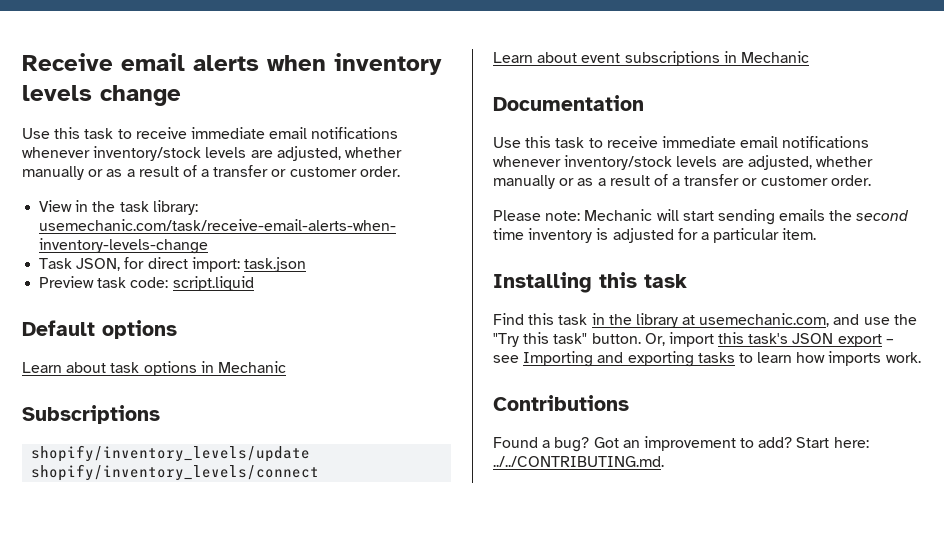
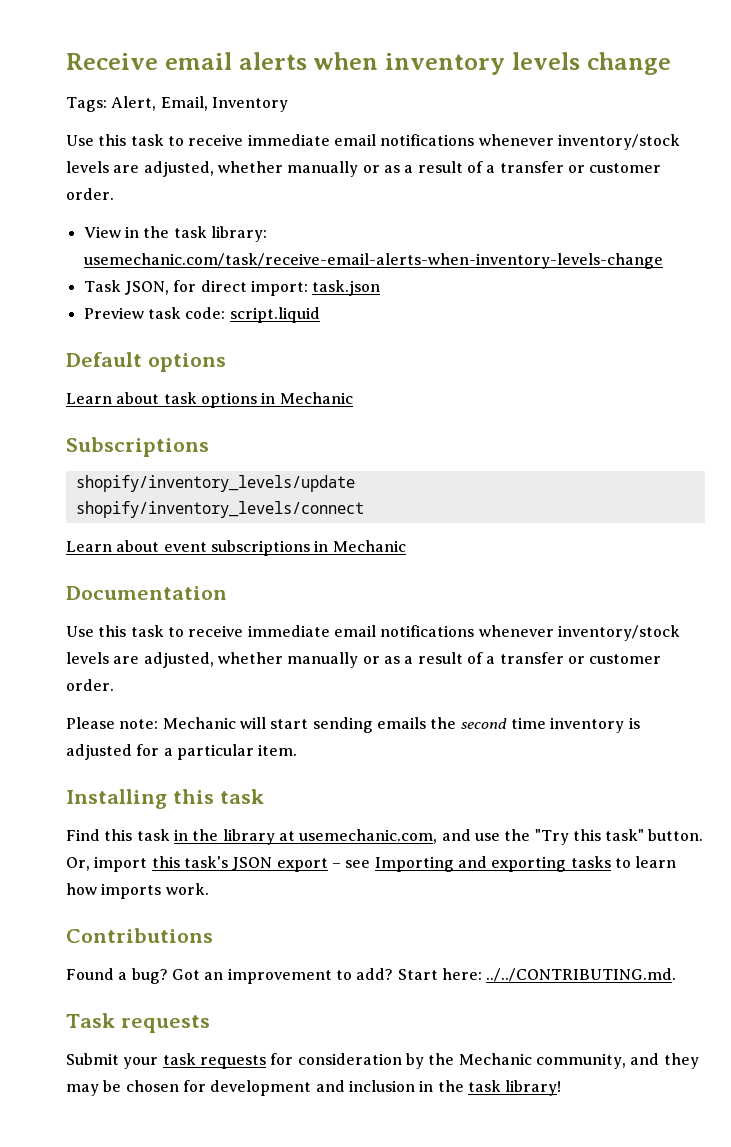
+ Tags: Alert, Email, Inventory
+ Task requests
+ Submit your task requests for consideration by the Mechanic community, and they may be chosen for development and inclusion in the task library!

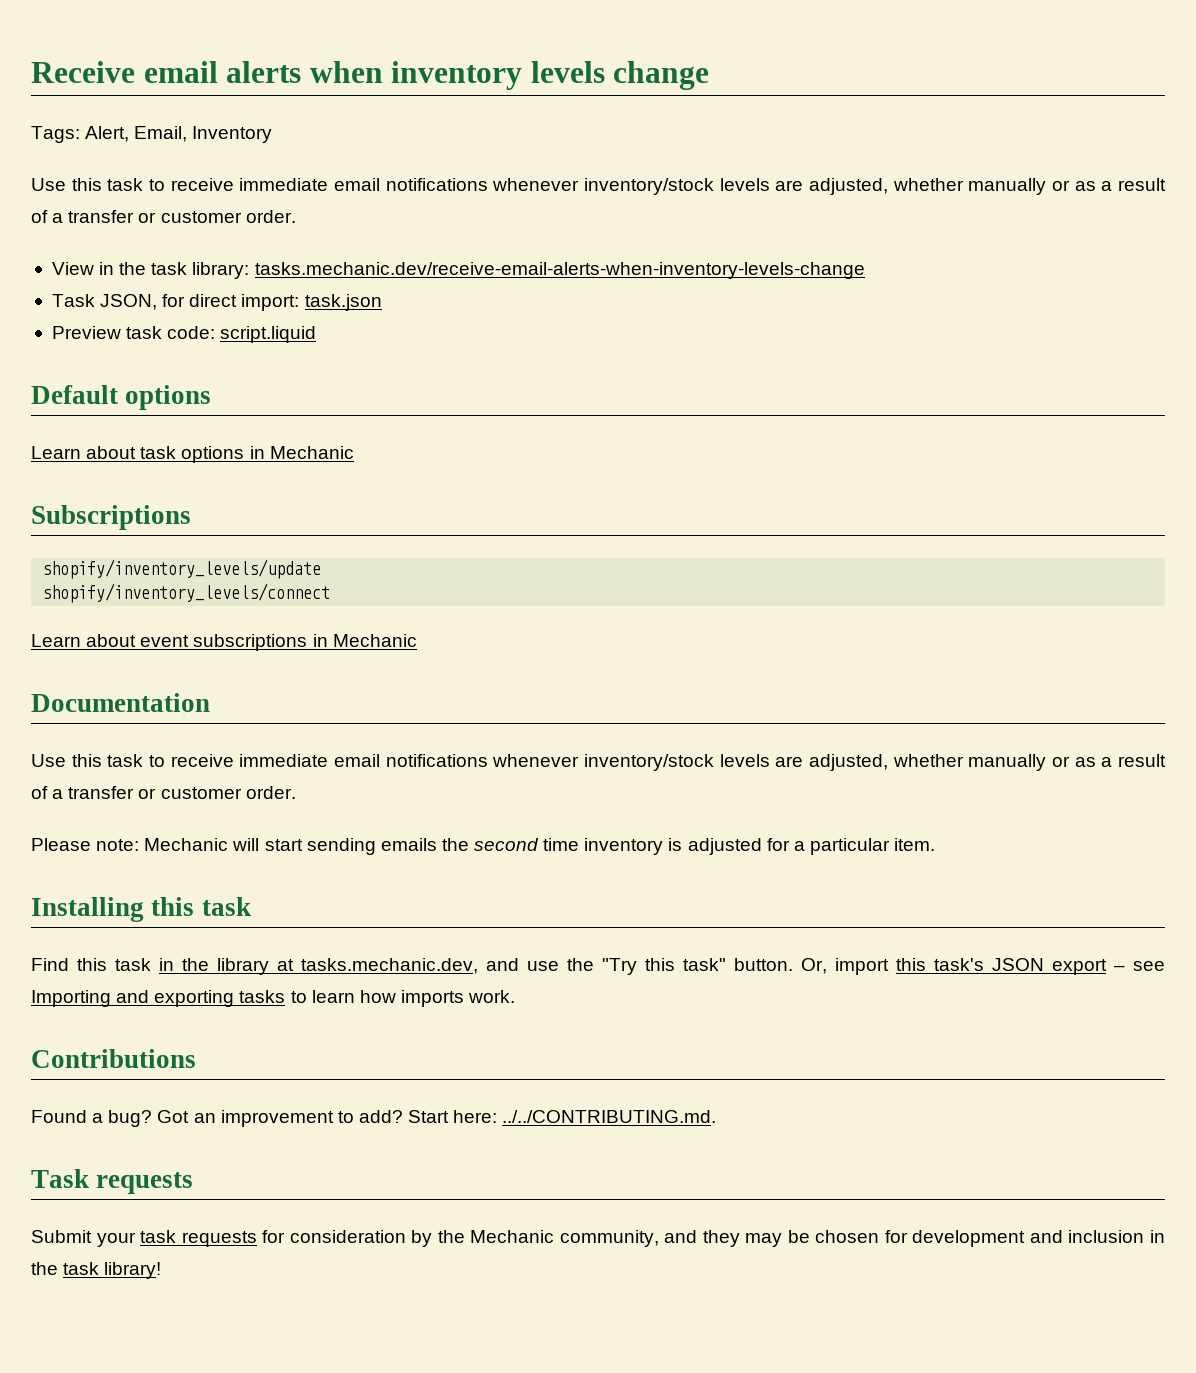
- View in the task library: usemechanic.com/task/receive-email-alerts-when-inventory-levels-change
+ View in the task library: tasks.mechanic.dev/receive-email-alerts-when-inventory-levels-change
- Find this task in the library at usemechanic.com, and use the "Try this task" button.
+ Find this task in the library at tasks.mechanic.dev, and use the "Try this task" button.

